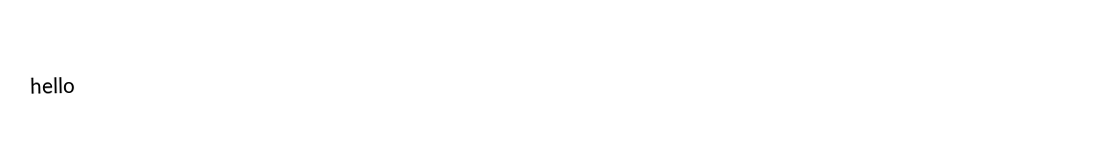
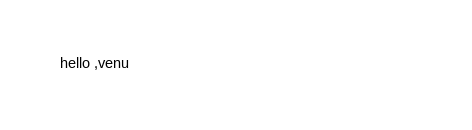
- hello
+ hello ,venu

